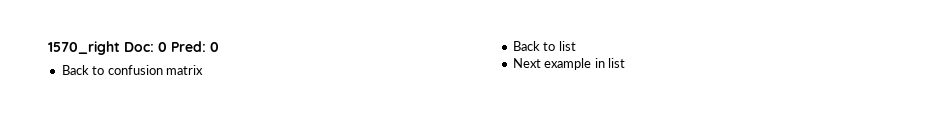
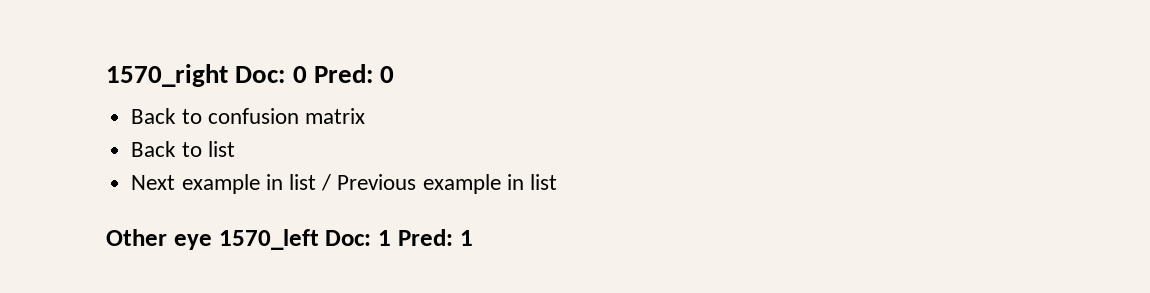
- Next example in list
+ Next example in list / Previous example in list
+ Other eye 1570_left Doc: 1 Pred: 1

